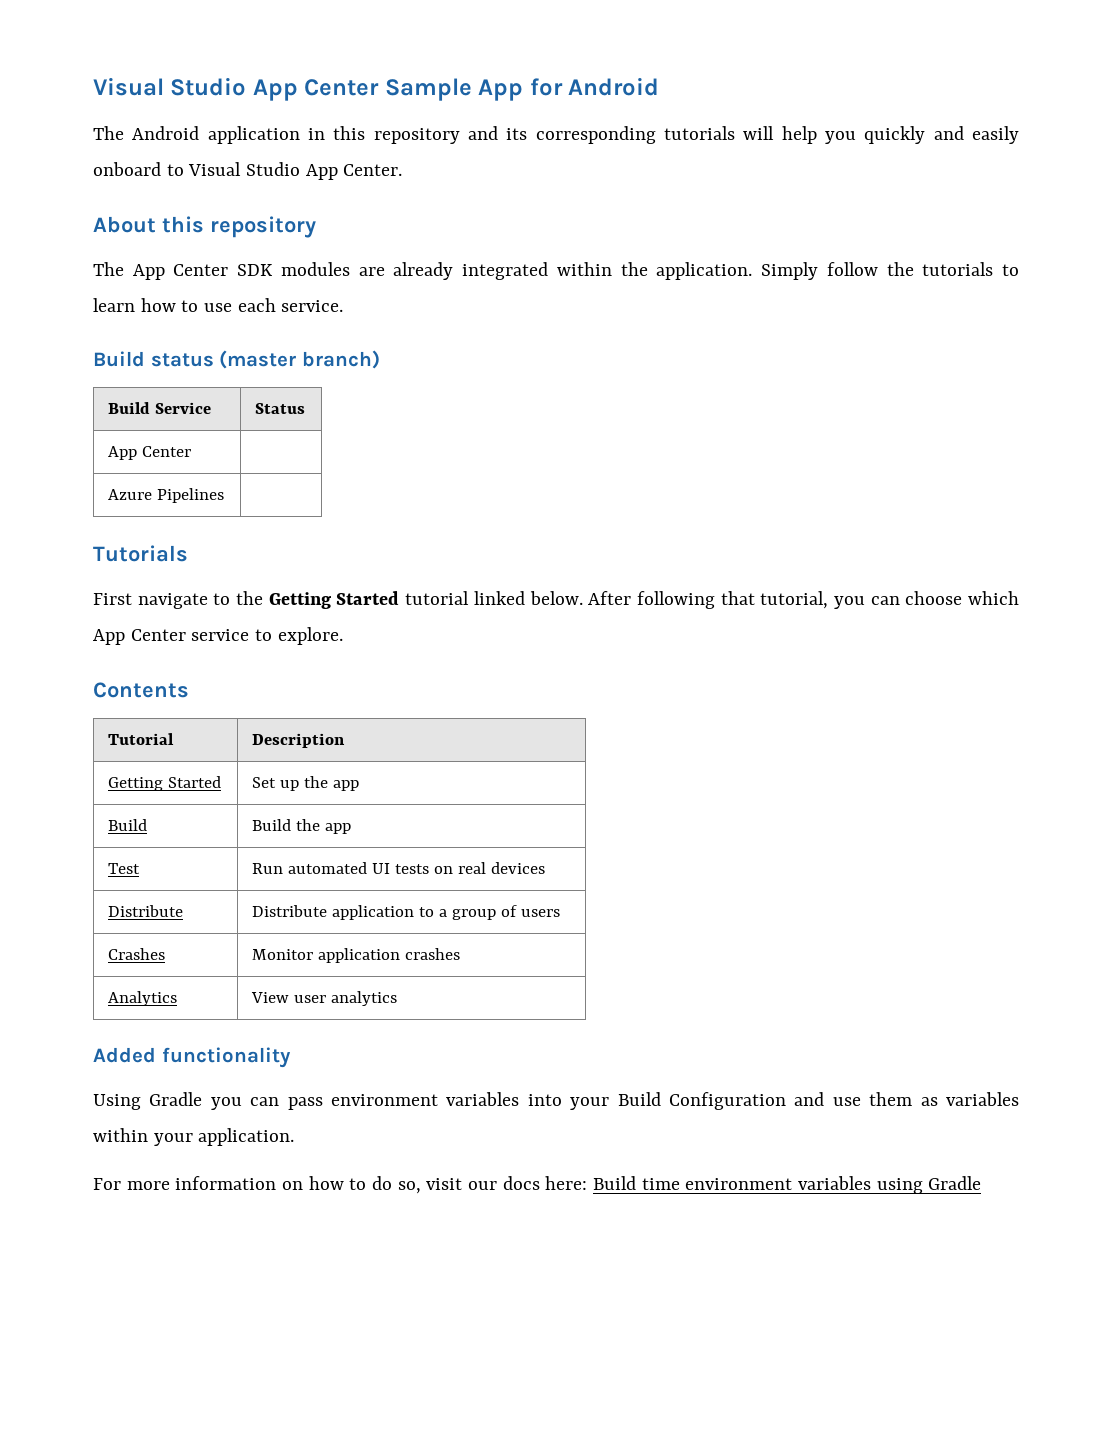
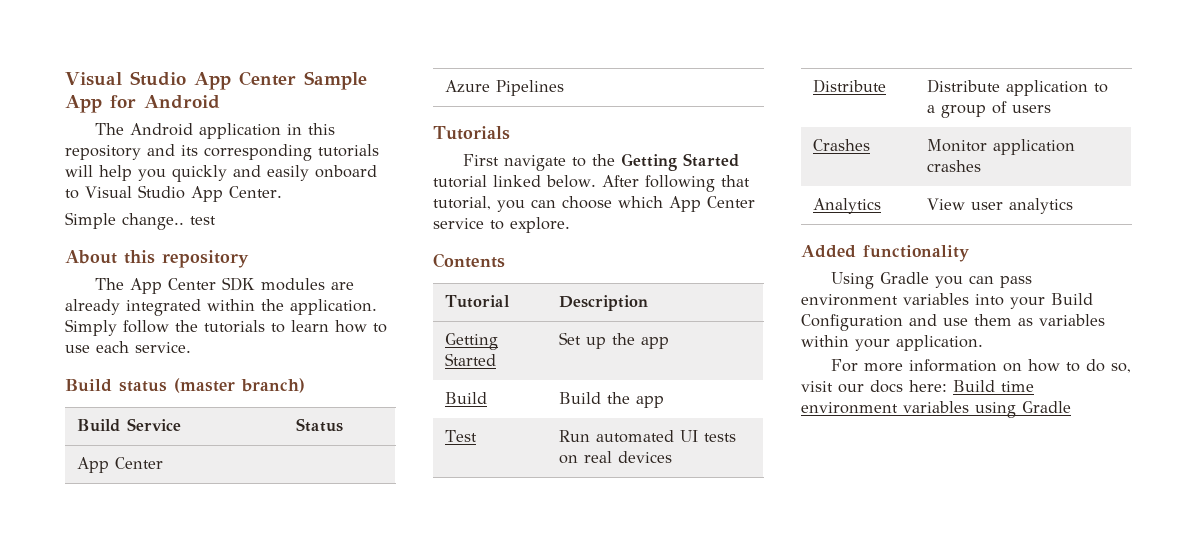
+ Simple change.. test

